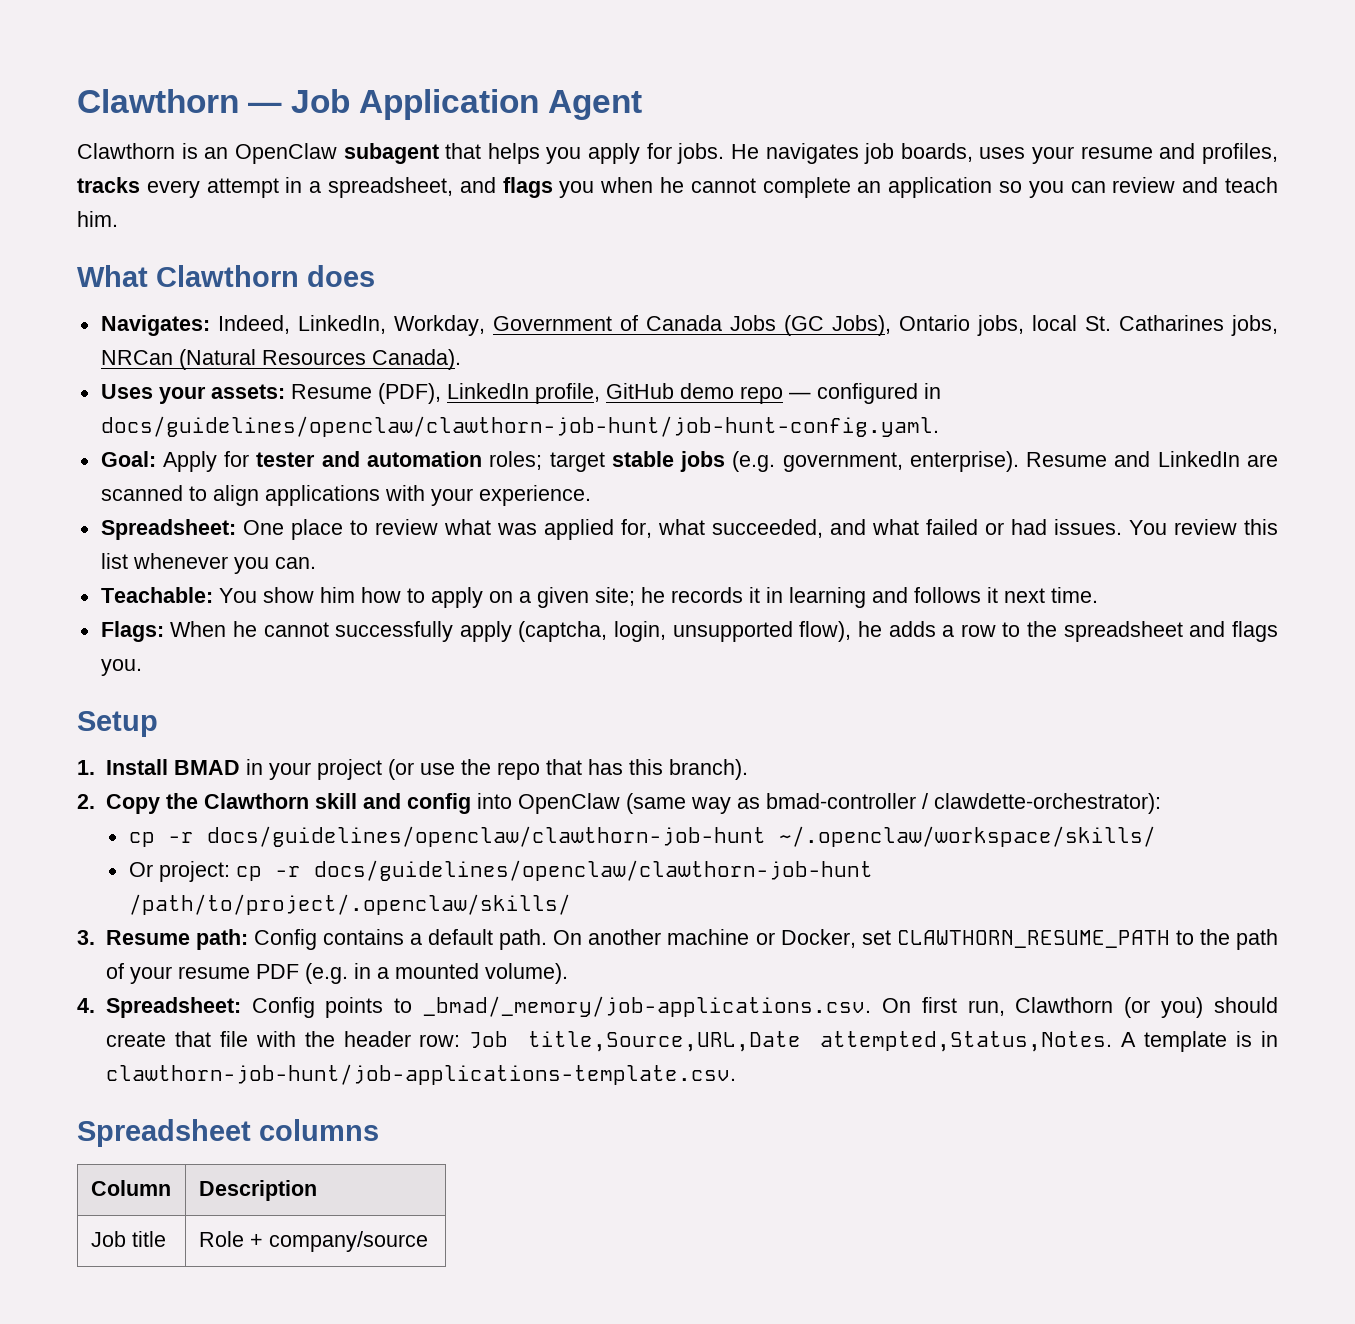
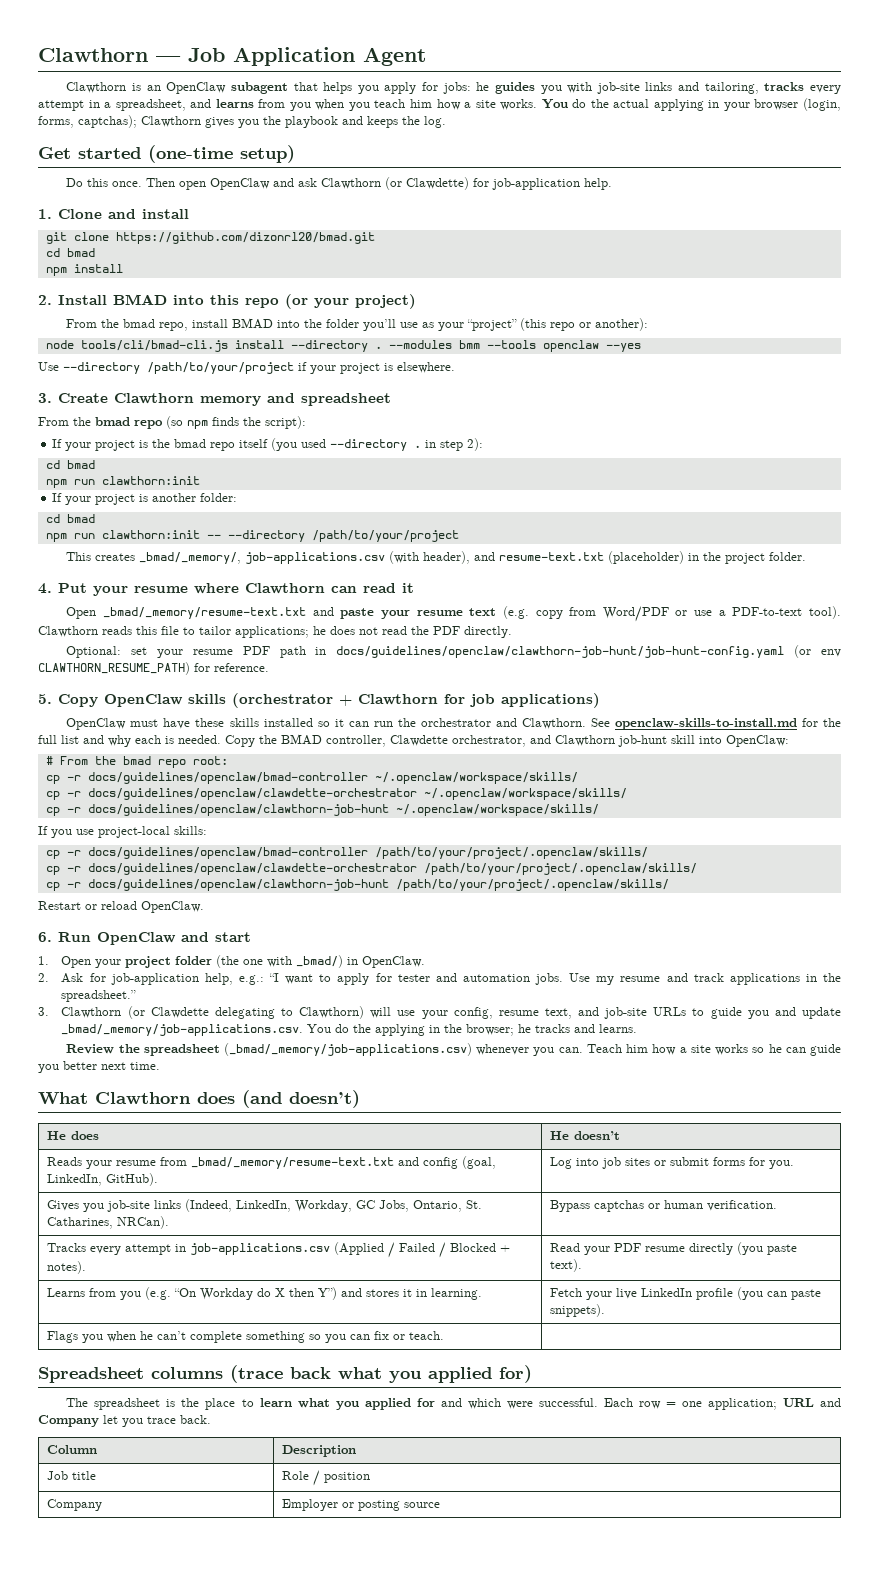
- Clawthorn is an OpenClaw subagent that helps you apply for jobs. He navigates job boards, uses your resume and profiles, tracks every attempt in a spreadsheet, and flags you when he cannot complete an application so you can review and teach him.
- What Clawthorn does
- Navigates: Indeed, LinkedIn, Workday, Government of Canada Jobs (GC Jobs), Ontario jobs, local St. Catharines jobs, NRCan (Natural Resources Canada).
- Uses your assets: Resume (PDF), LinkedIn profile, GitHub demo repo — configured in docs/guidelines/openclaw/clawthorn-job-hunt/job-hunt-config.yaml.
- Goal: Apply for tester and automation roles; target stable jobs (e.g. government, enterprise). Resume and LinkedIn are scanned to align applications with your experience.
- Spreadsheet: One place to review what was applied for, what succeeded, and what failed or had issues. You review this list whenever you can.
- Teachable: You show him how to apply on a given site; he records it in learning and follows it next time.
- Flags: When he cannot successfully apply (captcha, login, unsupported flow), he adds a row to the spreadsheet and flags you.
- Setup
- 1. Install BMAD in your project (or use the repo that has this branch).
- 2. Copy the Clawthorn skill and config into OpenClaw (same way as bmad-controller / clawdette-orchestrator):
+ Clawthorn is an OpenClaw subagent that helps you apply for jobs: he guides you with job-site links and tailoring, tracks every attempt in a spreadsheet, and learns from you when you teach him how a site works. You do the actual applying in your browser (login, forms, captchas); Clawthorn gives you the playbook and keeps the log.
+ Get started (one-time setup)
+ Do this once. Then open OpenClaw and ask Clawthorn (or Clawdette) for job-application help.
+ 1. Clone and install
+ git clone https://github.com/dizonrl20/bmad.git
+ cd bmad
+ npm install
+ 2. Install BMAD into this repo (or your project)
+ From the bmad repo, install BMAD into the folder you’ll use as your “project” (this repo or another):
+ node tools/cli/bmad-cli.js install --directory . --modules bmm --tools openclaw --yes
+ Use --directory /path/to/your/project if your project is elsewhere.
+ 3. Create Clawthorn memory and spreadsheet
+ From the bmad repo (so npm finds the script):
+ If your project is the bmad repo itself (you used --directory . in step 2):
+ cd bmad
+ npm run clawthorn:init
+ If your project is another folder:
+ cd bmad
+ npm run clawthorn:init -- --directory /path/to/your/project
+ This creates _bmad/_memory/, job-applications.csv (with header), and resume-text.txt (placeholder) in the project folder.
+ 4. Put your resume where Clawthorn can read it
+ Open _bmad/_memory/resume-text.txt and paste your resume text (e.g. copy from Word/PDF or use a PDF-to-text tool). Clawthorn reads this file to tailor applications; he does not read the PDF directly.
+ Optional: set your resume PDF path in docs/guidelines/openclaw/clawthorn-job-hunt/job-hunt-config.yaml (or env CLAWTHORN_RESUME_PATH) for reference.
+ 5. Copy OpenClaw skills (orchestrator + Clawthorn for job applications)
+ OpenClaw must have these skills installed so it can run the orchestrator and Clawthorn. See openclaw-skills-to-install.md for the full list and why each is needed. Copy the BMAD controller, Clawdette orchestrator, and Clawthorn job-hunt skill into OpenClaw:
+ # From the bmad repo root:
+ cp -r docs/guidelines/openclaw/bmad-controller ~/.openclaw/workspace/skills/
+ cp -r docs/guidelines/openclaw/clawdette-orchestrator ~/.openclaw/workspace/skills/
  cp -r docs/guidelines/openclaw/clawthorn-job-hunt ~/.openclaw/workspace/skills/
- Or project: cp -r docs/guidelines/openclaw/clawthorn-job-hunt /path/to/project/.openclaw/skills/
- 3. Resume path: Config contains a default path. On another machine or Docker, set CLAWTHORN_RESUME_PATH to the path of your resume PDF (e.g. in a mounted volume).
- 4. Spreadsheet: Config points to _bmad/_memory/job-applications.csv. On first run, Clawthorn (or you) should create that file with the header row: Job title,Source,URL,Date attempted,Status,Notes. A template is in clawthorn-job-hunt/job-applications-template.csv.
- Spreadsheet columns
+ If you use project-local skills:
+ cp -r docs/guidelines/openclaw/bmad-controller /path/to/your/project/.openclaw/skills/
+ cp -r docs/guidelines/openclaw/clawdette-orchestrator /path/to/your/project/.openclaw/skills/
+ cp -r docs/guidelines/openclaw/clawthorn-job-hunt /path/to/your/project/.openclaw/skills/
+ Restart or reload OpenClaw.
+ 6. Run OpenClaw and start
+ 1. Open your project folder (the one with _bmad/) in OpenClaw.
+ 2. Ask for job-application help, e.g.: “I want to apply for tester and automation jobs. Use my resume and track applications in the spreadsheet.”
+ 3. Clawthorn (or Clawdette delegating to Clawthorn) will use your config, resume text, and job-site URLs to guide you and update _bmad/_memory/job-applications.csv. You do the applying in the browser; he tracks and learns.
+ Review the spreadsheet (_bmad/_memory/job-applications.csv) whenever you can. Teach him how a site works so he can guide you better next time.
+ What Clawthorn does (and doesn’t)
+ He does | He doesn’t
+ Reads your resume from _bmad/_memory/resume-text.txt and config (goal, LinkedIn, GitHub). | Log into job sites or submit forms for you.
+ Gives you job-site links (Indeed, LinkedIn, Workday, GC Jobs, Ontario, St. Catharines, NRCan). | Bypass captchas or human verification.
+ Tracks every attempt in job-applications.csv (Applied / Failed / Blocked + notes). | Read your PDF resume directly (you paste text).
+ Learns from you (e.g. “On Workday do X then Y”) and stores it in learning. | Fetch your live LinkedIn profile (you can paste snippets).
+ Flags you when he can’t complete something so you can fix or teach. |
+ Spreadsheet columns (trace back what you applied for)
+ The spreadsheet is the place to learn what you applied for and which were successful. Each row = one application; URL and Company let you trace back.
- Job title | Role + company/source
+ Job title | Role / position
+ Company | Employer or posting source

